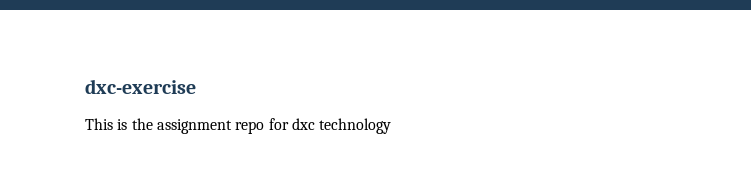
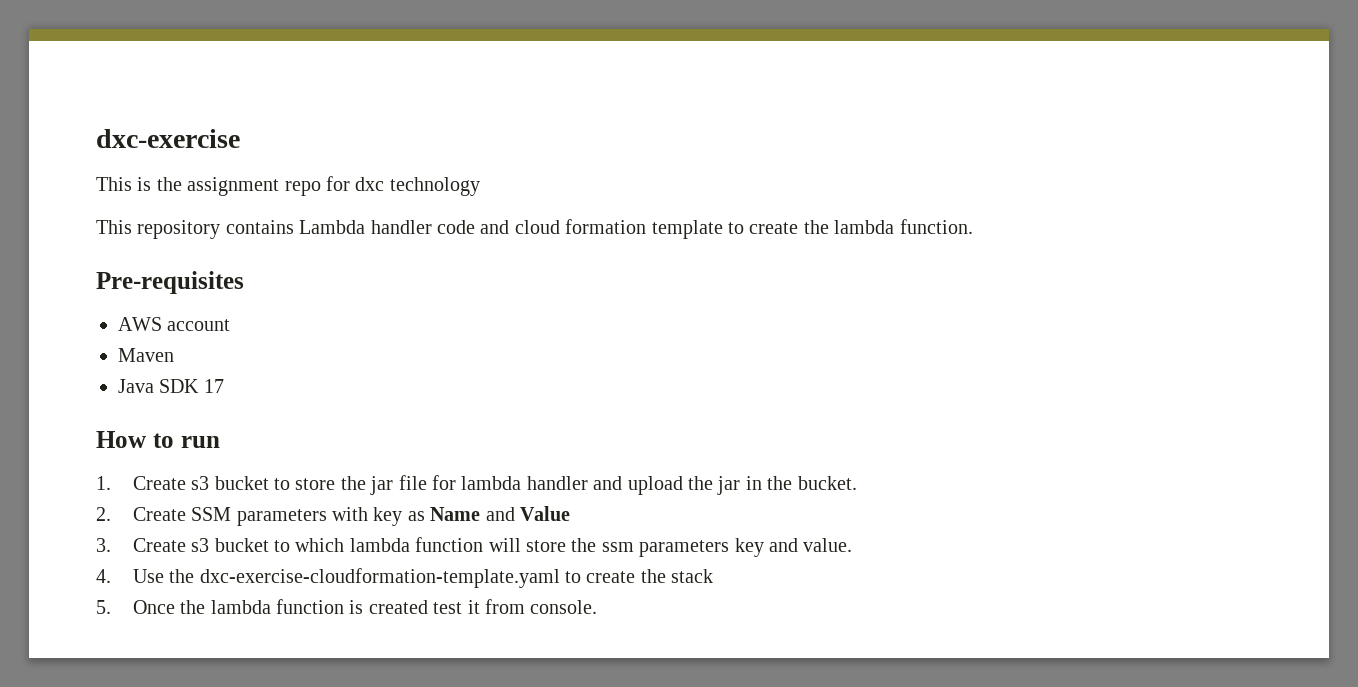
+ This repository contains Lambda handler code and cloud formation template to create the lambda function.
+ Pre-requisites
+ AWS account
+ Maven
+ Java SDK 17
+ How to run
+ 1. Create s3 bucket to store the jar file for lambda handler and upload the jar in the bucket.
+ 2. Create SSM parameters with key as Name and Value
+ 3. Create s3 bucket to which lambda function will store the ssm parameters key and value.
+ 4. Use the dxc-exercise-cloudformation-template.yaml to create the stack
+ 5. Once the lambda function is created test it from console.

